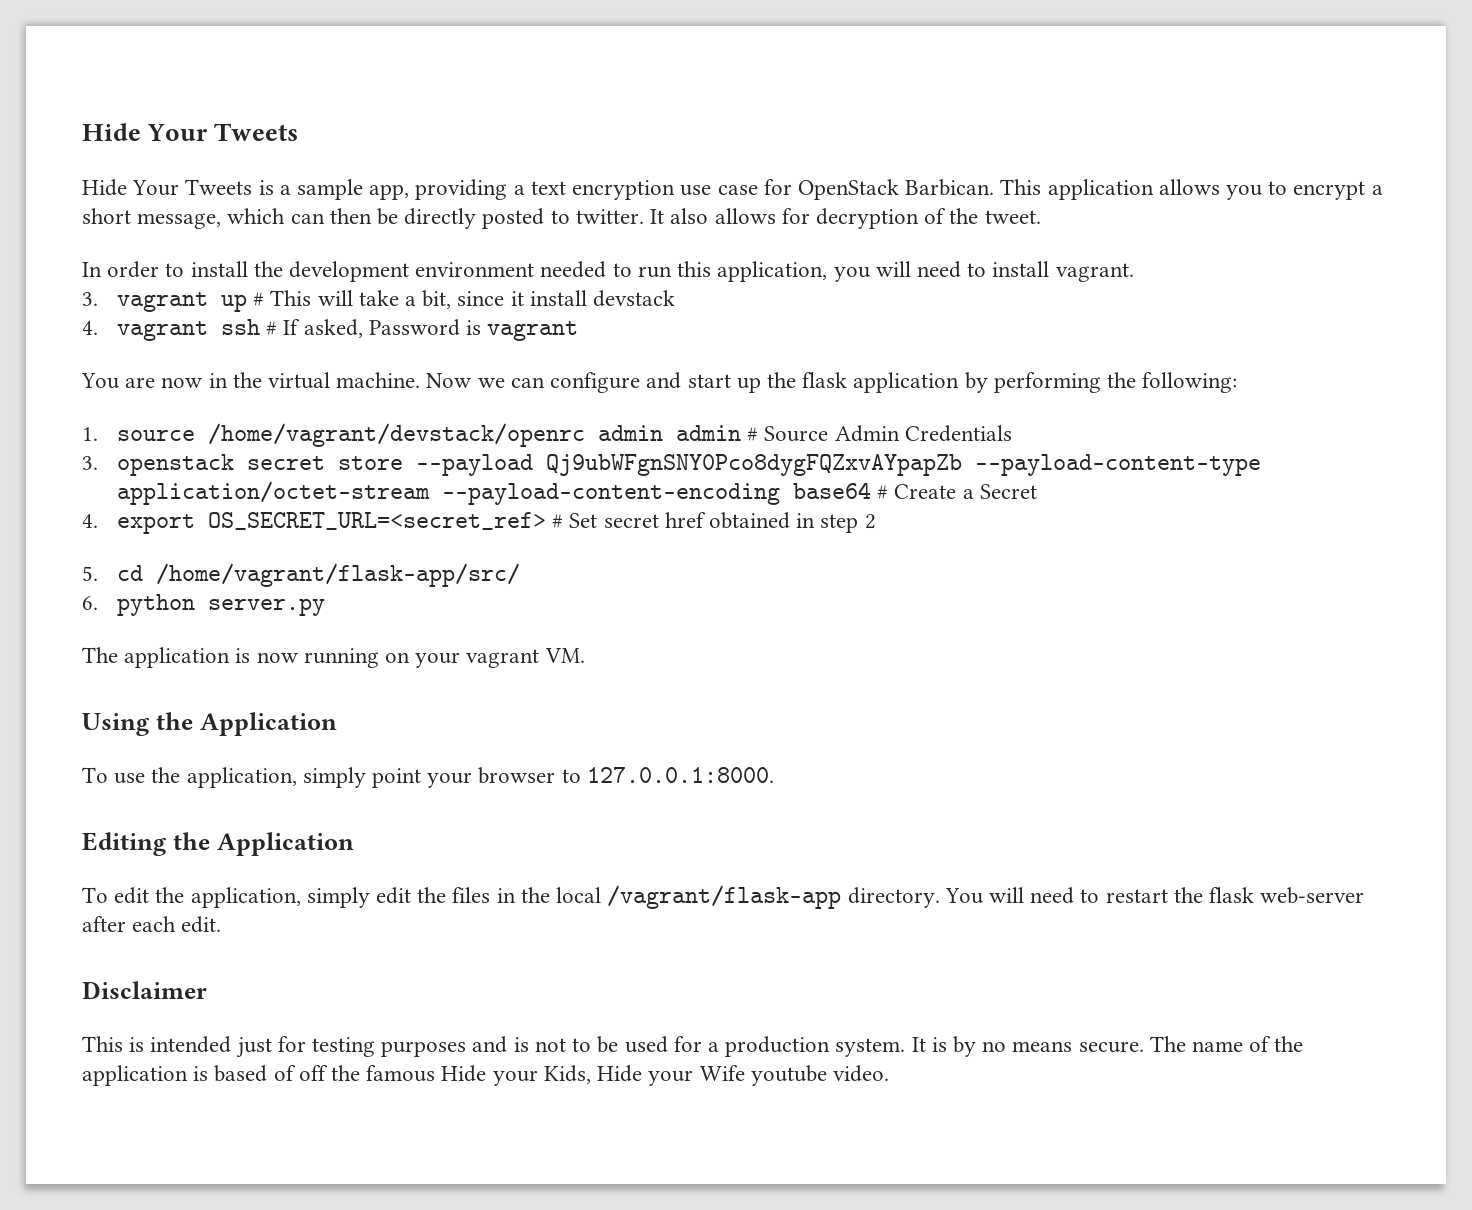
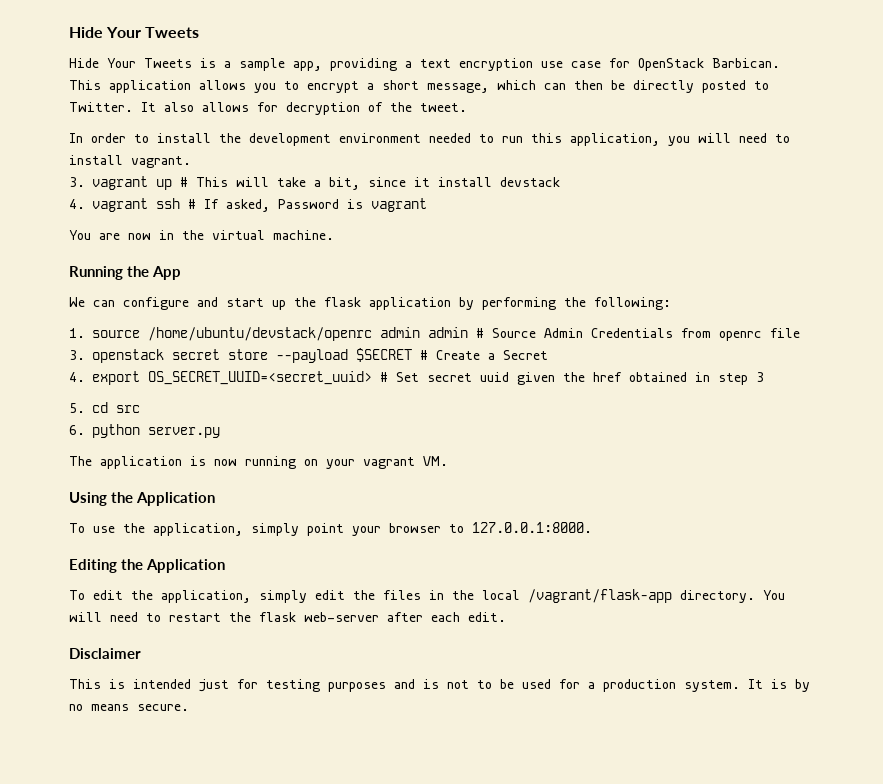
- This application allows you to encrypt a short message, which can then be directly posted to twitter.
+ This application allows you to encrypt a short message, which can then be directly posted to Twitter.
- You are now in the virtual machine. Now we can configure and start up the flask application by performing the following:
+ You are now in the virtual machine.
+ Running the App
+ We can configure and start up the flask application by performing the following:
- 1. source /home/vagrant/devstack/openrc admin admin # Source Admin Credentials
+ 1. source /home/ubuntu/devstack/openrc admin admin # Source Admin Credentials from openrc file
- 3. openstack secret store --payload Qj9ubWFgnSNY0Pco8dygFQZxvAYpapZb --payload-content-type application/octet-stream --payload-content-encoding base64 # Create a Secret
+ 3. openstack secret store --payload $SECRET # Create a Secret
- 4. export OS_SECRET_URL=<secret_ref> # Set secret href obtained in step 2
+ 4. export OS_SECRET_UUID=<secret_uuid> # Set secret uuid given the href obtained in step 3
- 5. cd /home/vagrant/flask-app/src/
+ 5. cd src
- The name of the application is based of off the famous Hide your Kids, Hide your Wife youtube video.

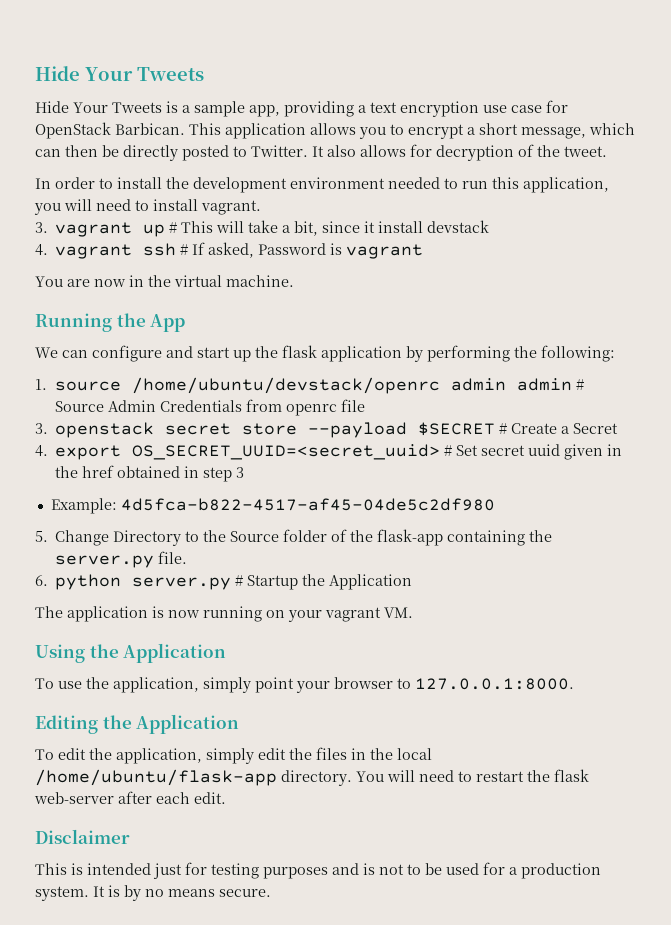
- 4. export OS_SECRET_UUID=<secret_uuid> # Set secret uuid given the href obtained in step 3
+ 4. export OS_SECRET_UUID=<secret_uuid> # Set secret uuid given in the href obtained in step 3
+ Example: 4d5fca-b822-4517-af45-04de5c2df980
- 5. cd src
+ 5. Change Directory to the Source folder of the flask-app containing the server.py file.
- 6. python server.py
+ 6. python server.py # Startup the Application
- To edit the application, simply edit the files in the local /vagrant/flask-app directory.
+ To edit the application, simply edit the files in the local /home/ubuntu/flask-app directory.

